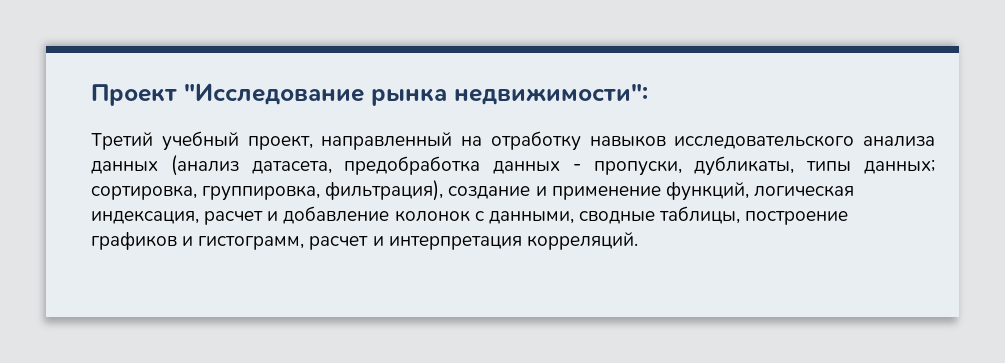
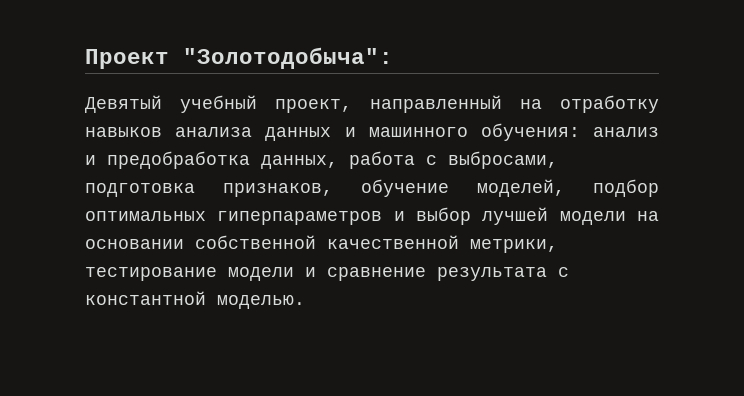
- Проект "Исследование рынка недвижимости":
- Третий учебный проект, направленный на отработку навыков исследовательского анализа данных (анализ датасета, предобработка данных - пропуски, дубликаты, типы данных; сортировка, группировка, фильтрация), создание и применение функций, логическая индексация, расчет и добавление колонок с данными, сводные таблицы, построение графиков и гистограмм, расчет и интерпретация корреляций.
+ Проект "Золотодобыча":
+ Девятый учебный проект, направленный на отработку навыков анализа данных и машинного обучения: анализ и предобработка данных, работа с выбросами, подготовка признаков, обучение моделей, подбор оптимальных гиперпараметров и выбор лучшей модели на основании собственной качественной метрики, тестирование модели и сравнение результата с константной моделью.

